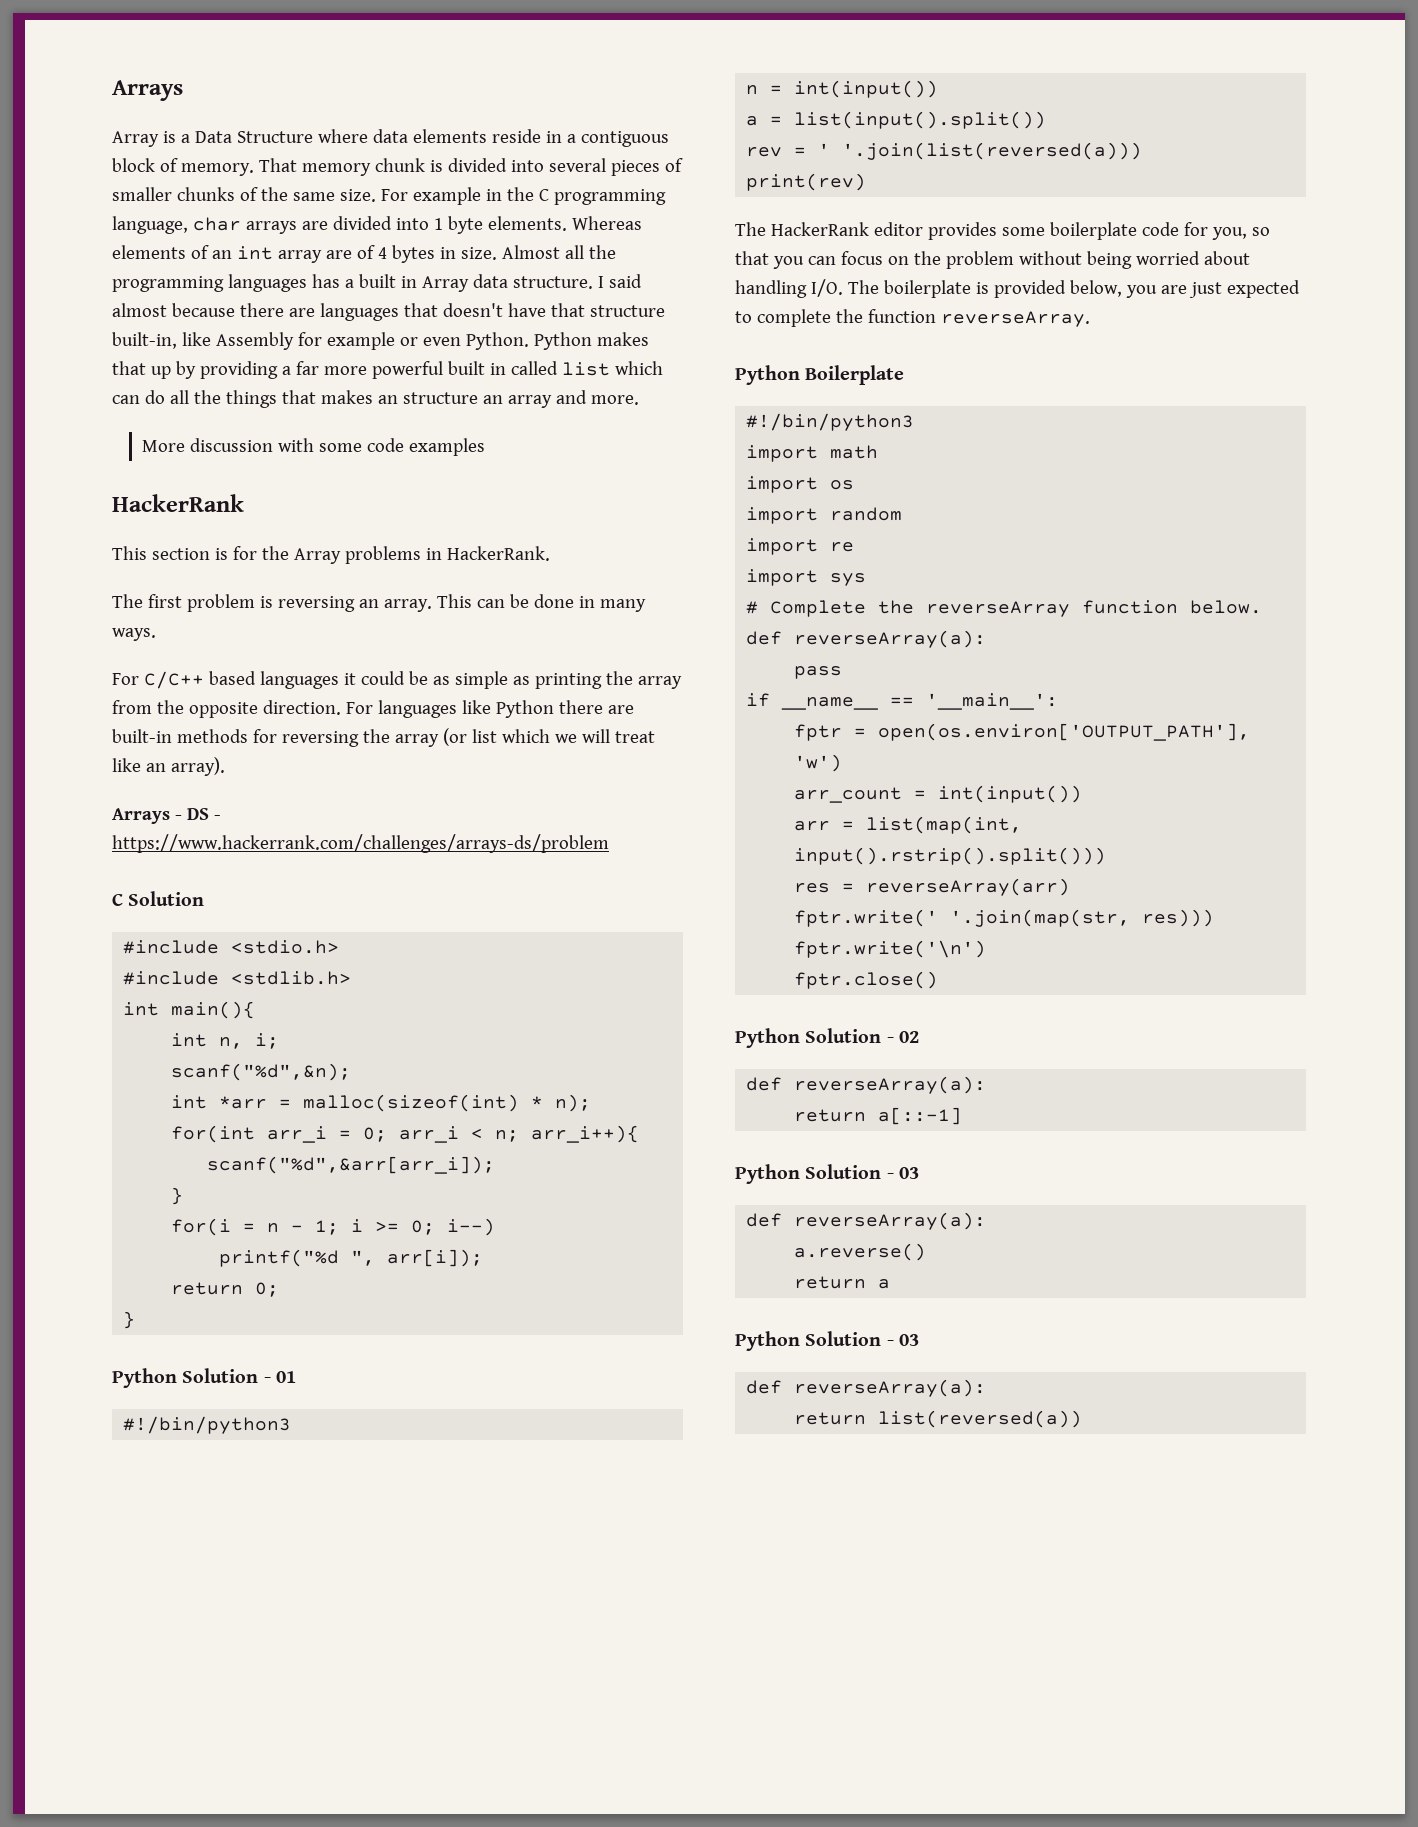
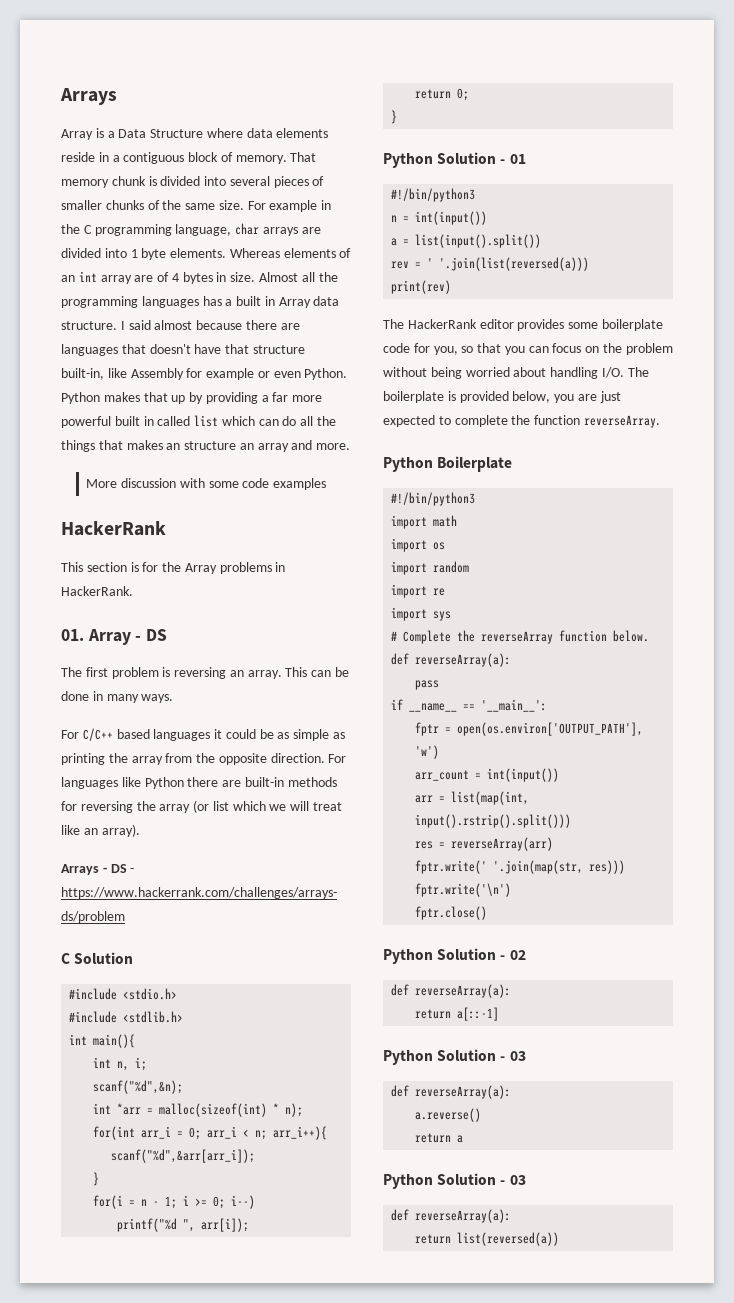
+ 01. Array - DS

